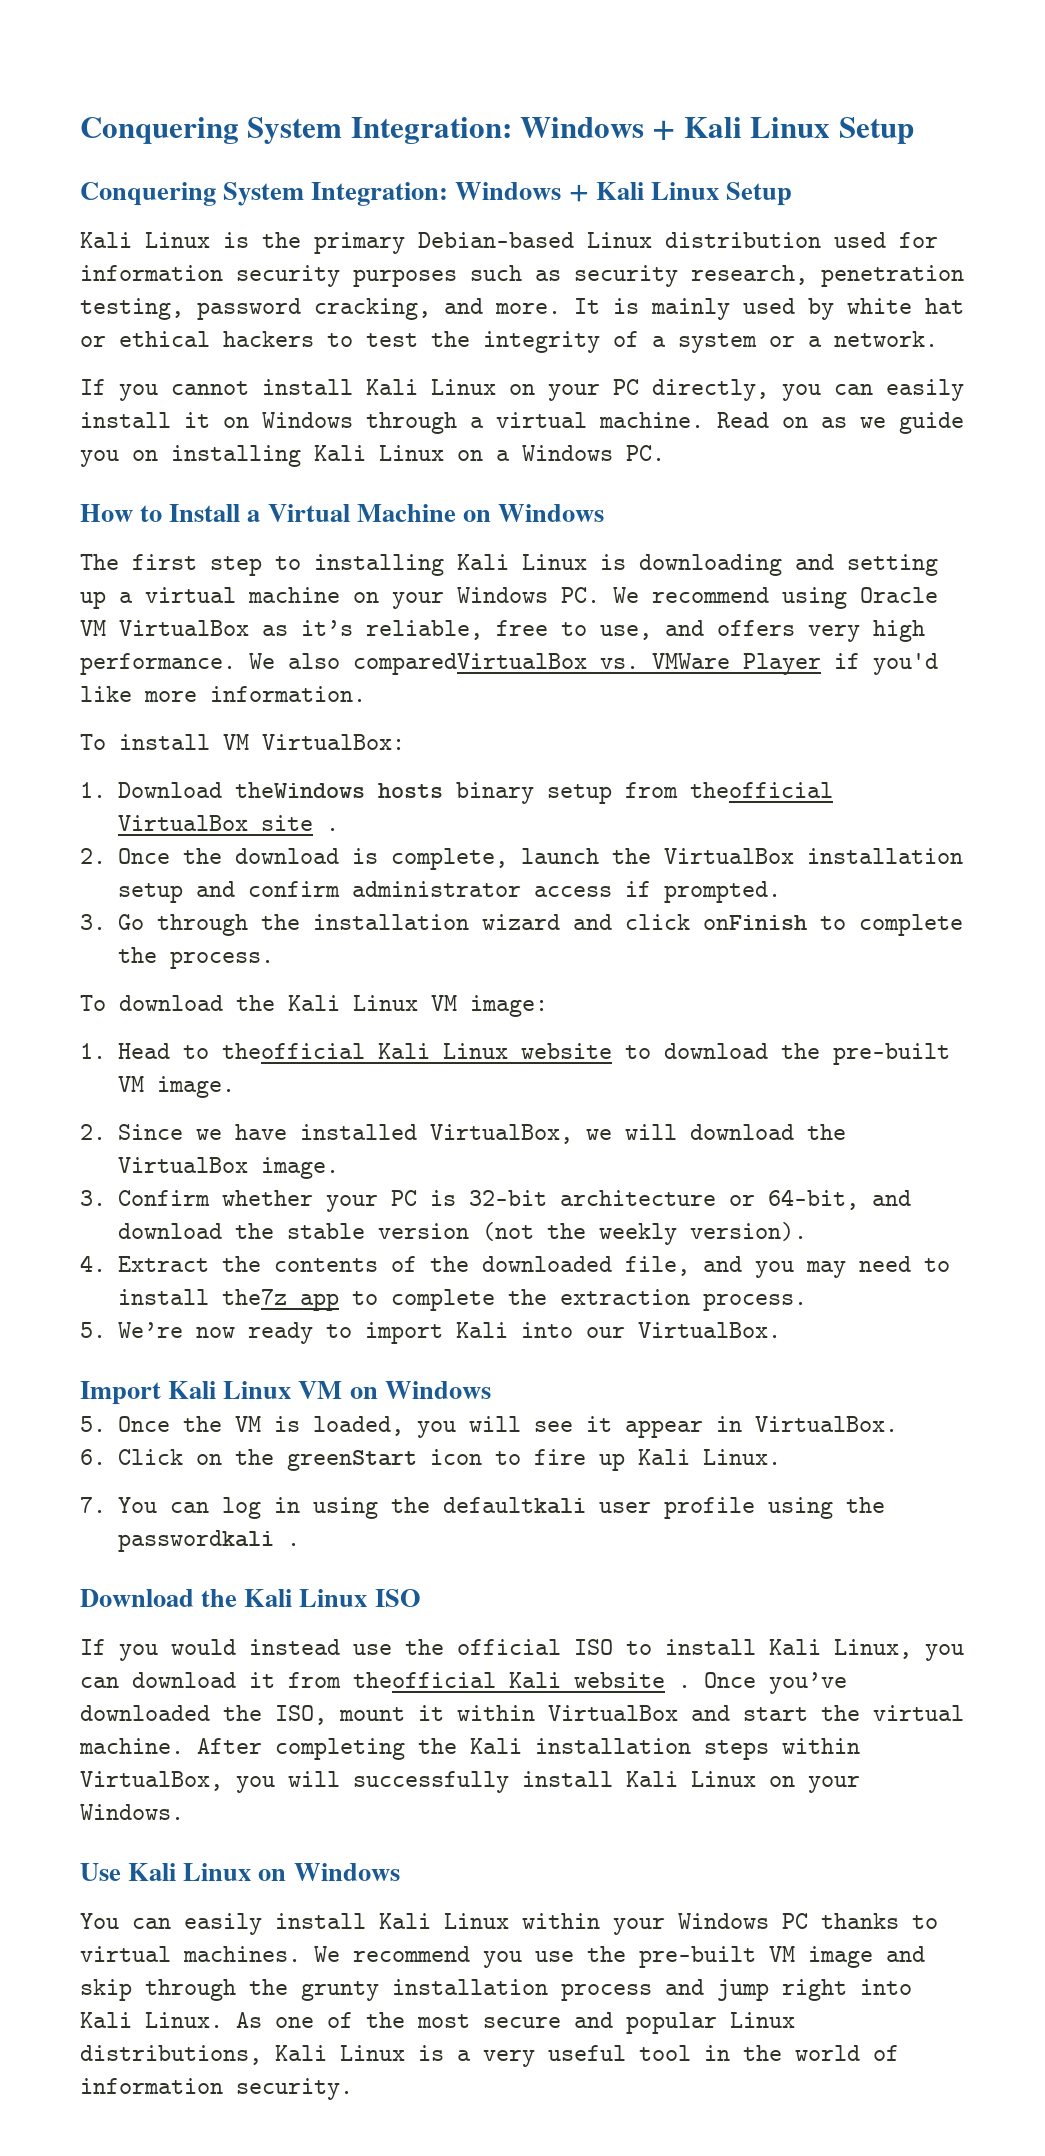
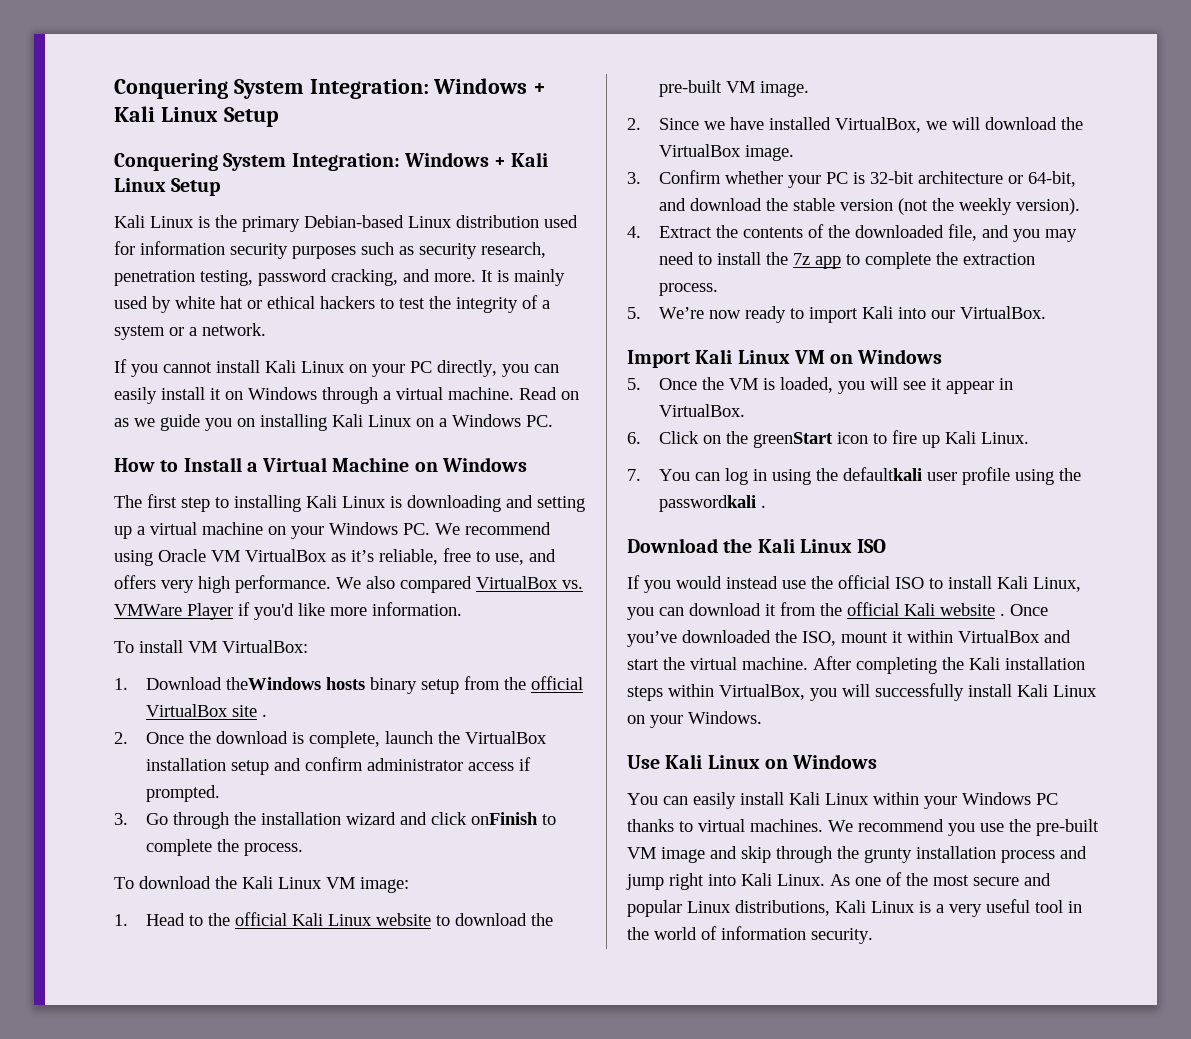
- We also comparedVirtualBox vs. VMWare Player if you'd like more information.
+ We also compared VirtualBox vs. VMWare Player if you'd like more information.
- 1. Download theWindows hosts binary setup from theofficial VirtualBox site .
+ 1. Download theWindows hosts binary setup from the official VirtualBox site .
- 1. Head to theofficial Kali Linux website to download the pre-built VM image.
+ 1. Head to the official Kali Linux website to download the pre-built VM image.
- 4. Extract the contents of the downloaded file, and you may need to install the7z app to complete the extraction process.
+ 4. Extract the contents of the downloaded file, and you may need to install the 7z app to complete the extraction process.
- If you would instead use the official ISO to install Kali Linux, you can download it from theofficial Kali website .
+ If you would instead use the official ISO to install Kali Linux, you can download it from the official Kali website .

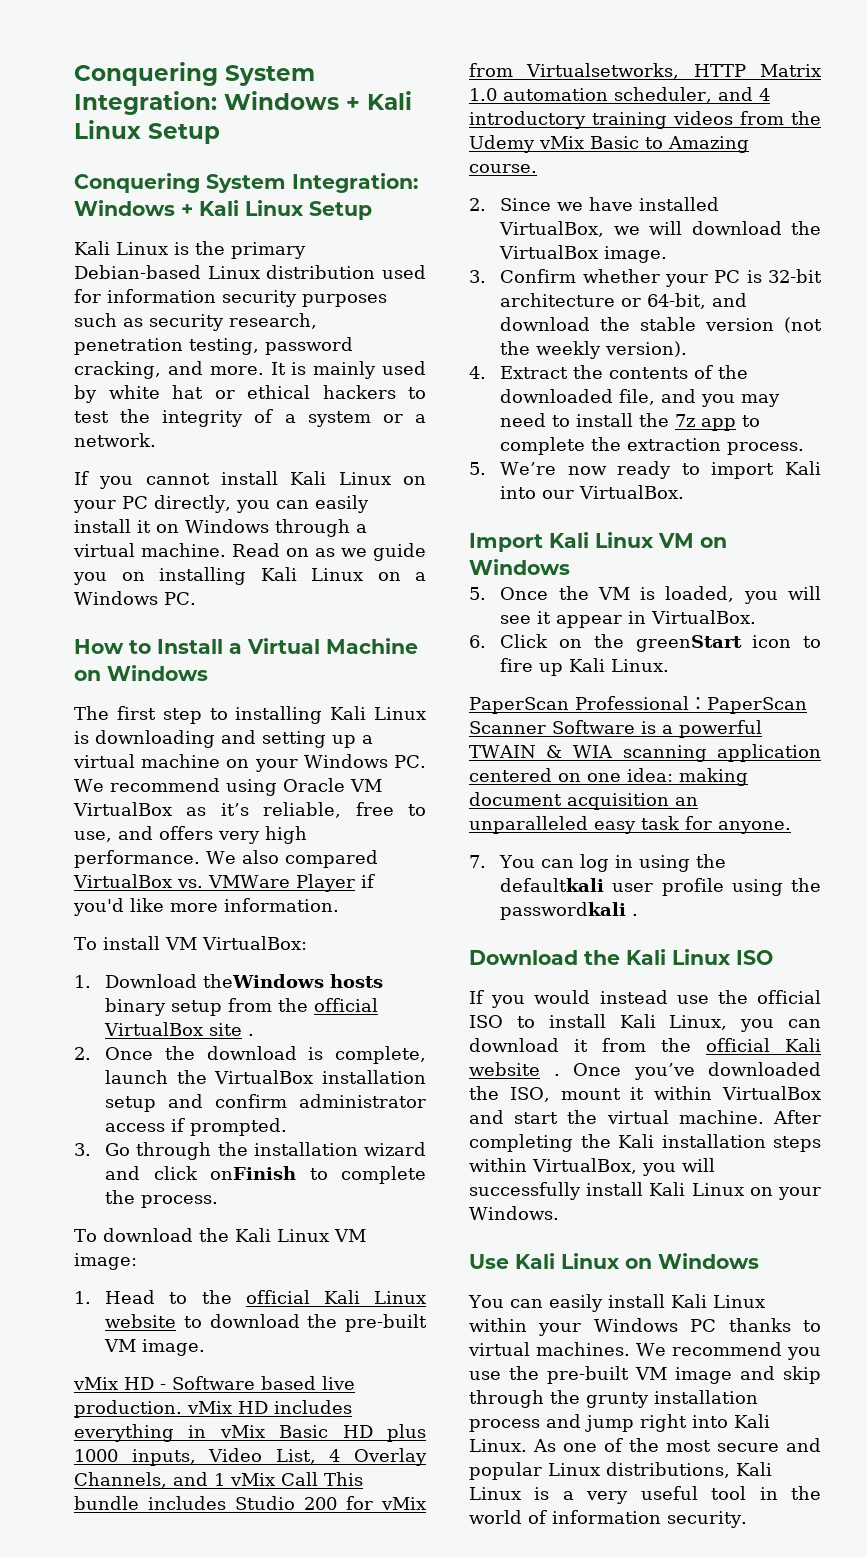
+ vMix HD - Software based live production. vMix HD includes everything in vMix Basic HD plus 1000 inputs, Video List, 4 Overlay Channels, and 1 vMix Call This bundle includes Studio 200 for vMix from Virtualsetworks, HTTP Matrix 1.0 automation scheduler, and 4 introductory training videos from the Udemy vMix Basic to Amazing course.
+ PaperScan Professional：PaperScan Scanner Software is a powerful TWAIN & WIA scanning application centered on one idea: making document acquisition an unparalleled easy task for anyone.

